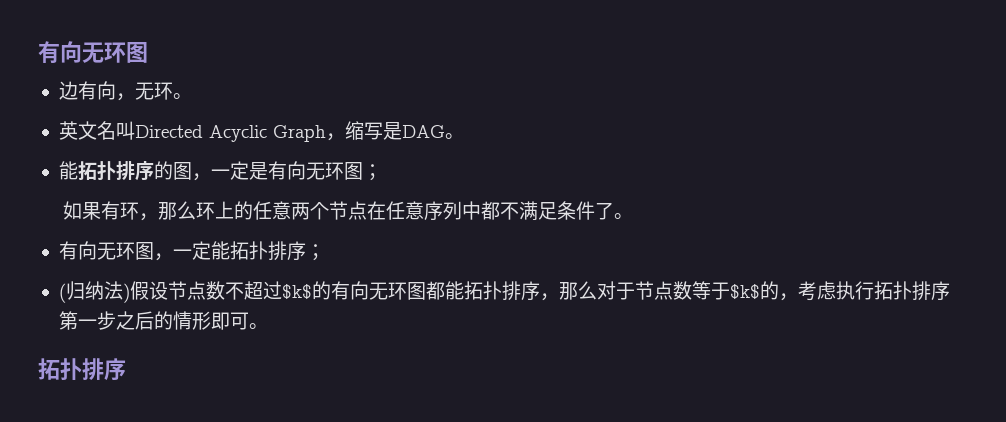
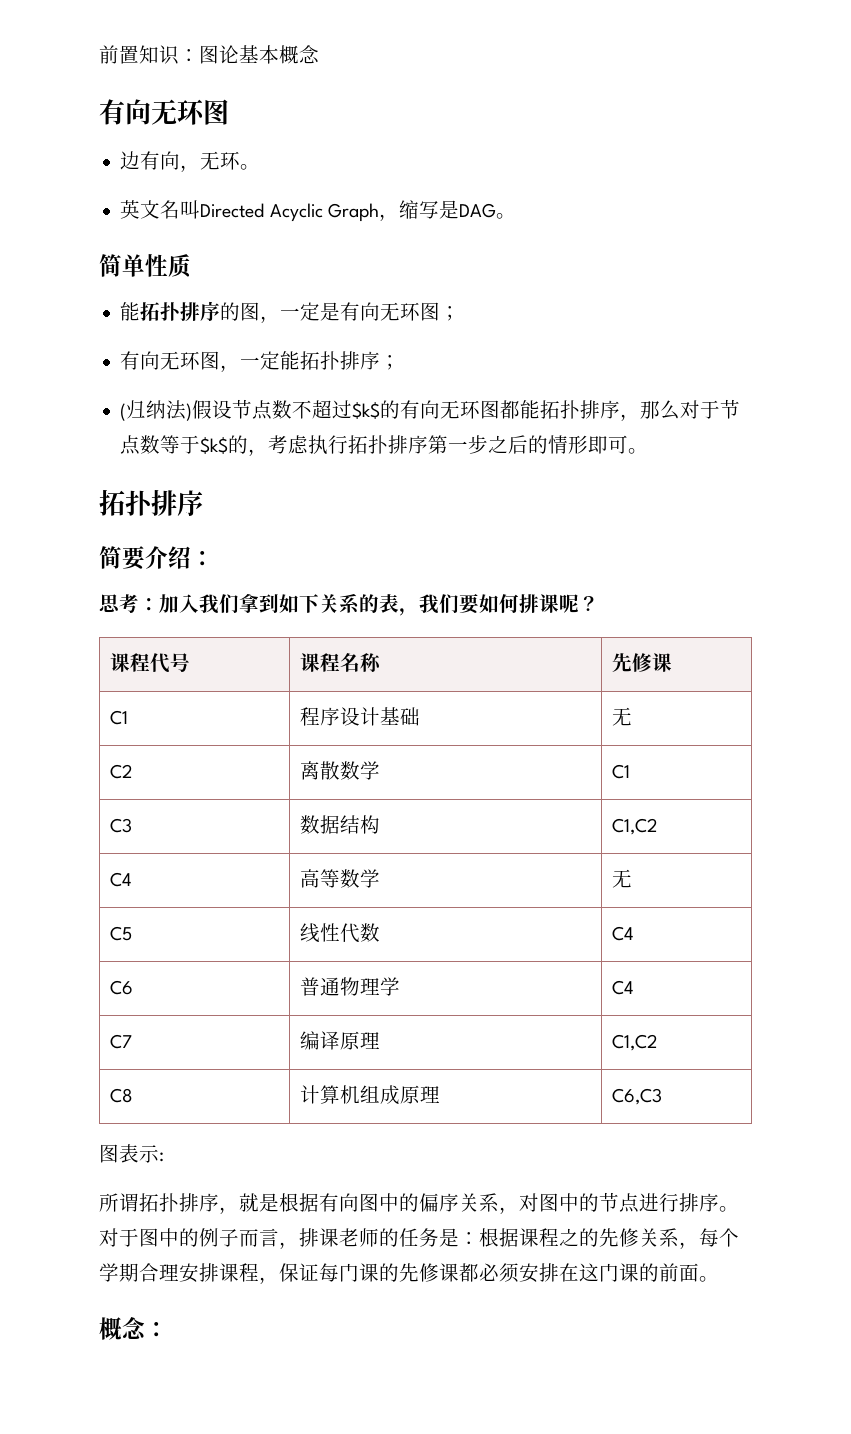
+ 前置知识：图论基本概念
+ 简单性质
- 如果有环，那么环上的任意两个节点在任意序列中都不满足条件了。
+ 简要介绍：
+ 思考：加入我们拿到如下关系的表，我们要如何排课呢？
+ 课程代号 | 课程名称 | 先修课
+ C1 | 程序设计基础 | 无
+ C2 | 离散数学 | C1
+ C3 | 数据结构 | C1,C2
+ C4 | 高等数学 | 无
+ C5 | 线性代数 | C4
+ C6 | 普通物理学 | C4
+ C7 | 编译原理 | C1,C2
+ C8 | 计算机组成原理 | C6,C3
+ 图表示:
+ 所谓拓扑排序，就是根据有向图中的偏序关系，对图中的节点进行排序。对于图中的例子而言，排课老师的任务是：根据课程之的先修关系，每个学期合理安排课程，保证每门课的先修课都必须安排在这门课的前面。
+ 概念：

